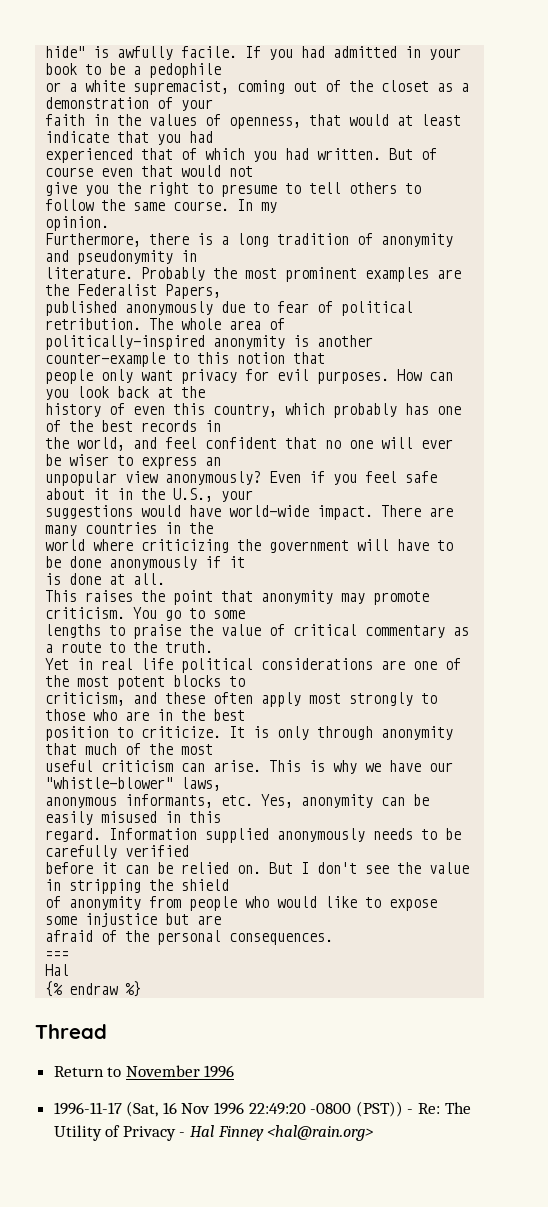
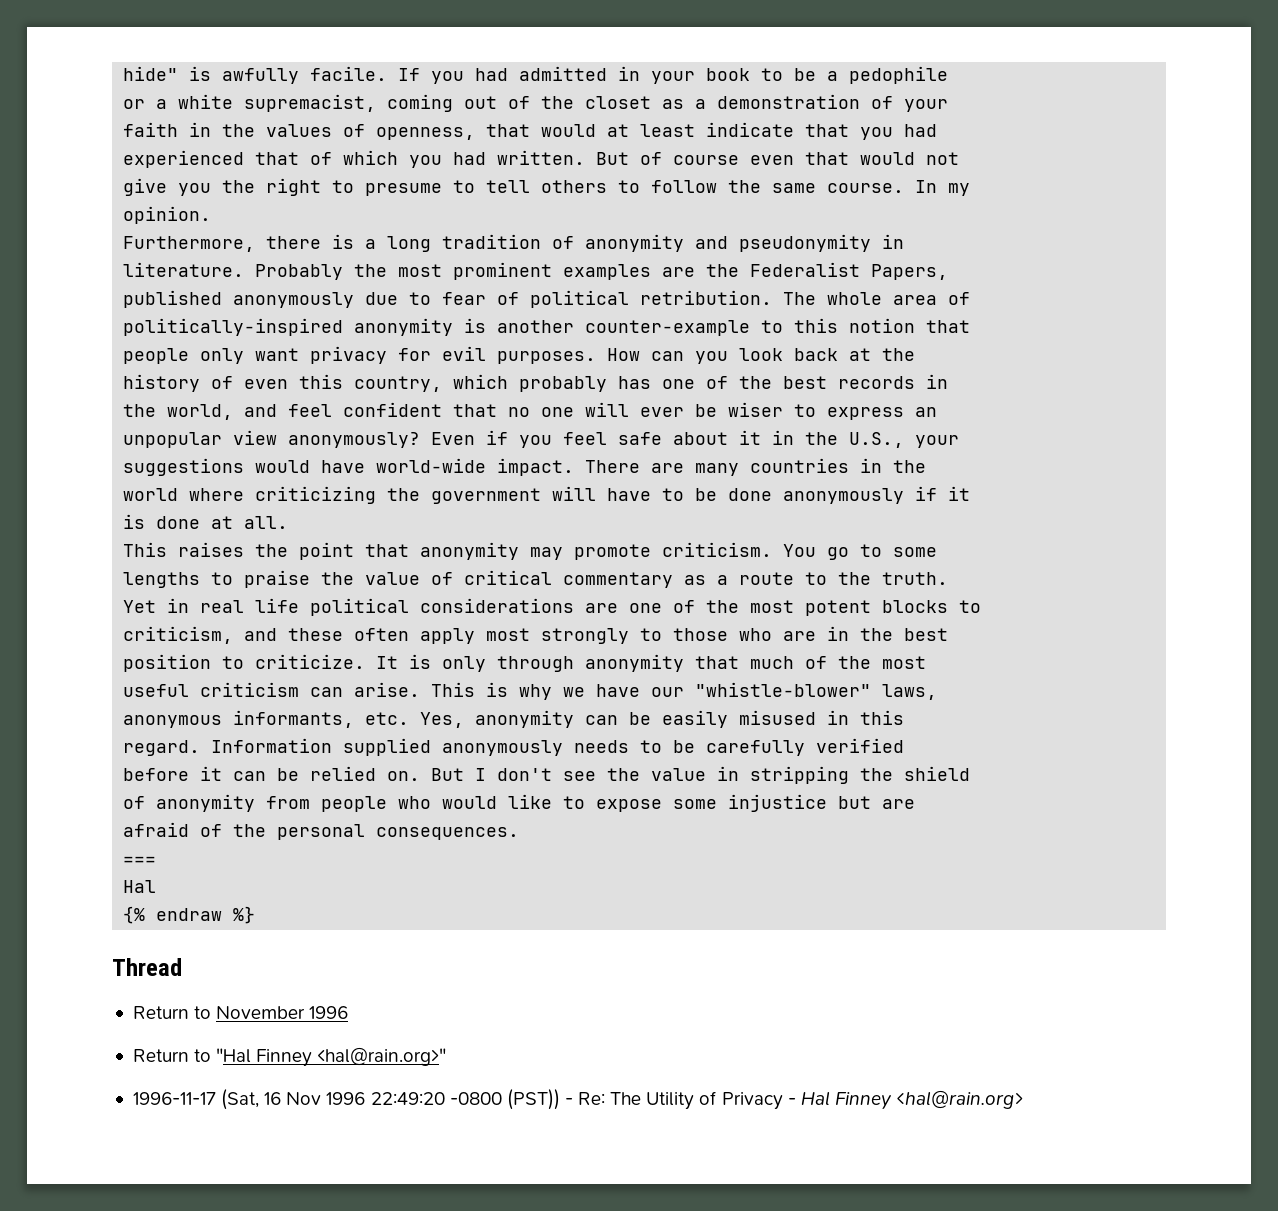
+ Return to "Hal Finney <hal@rain.org>"

